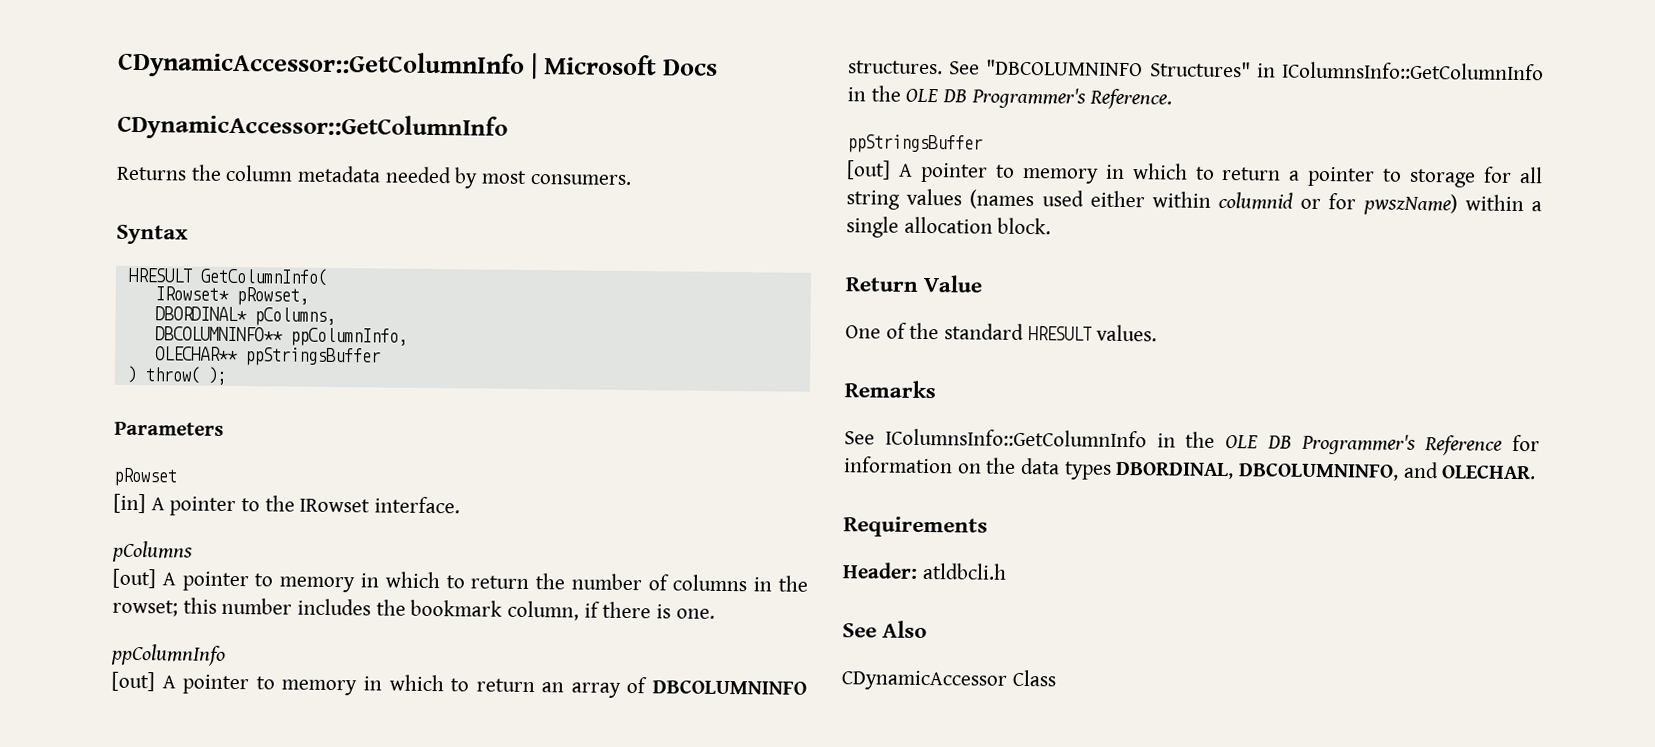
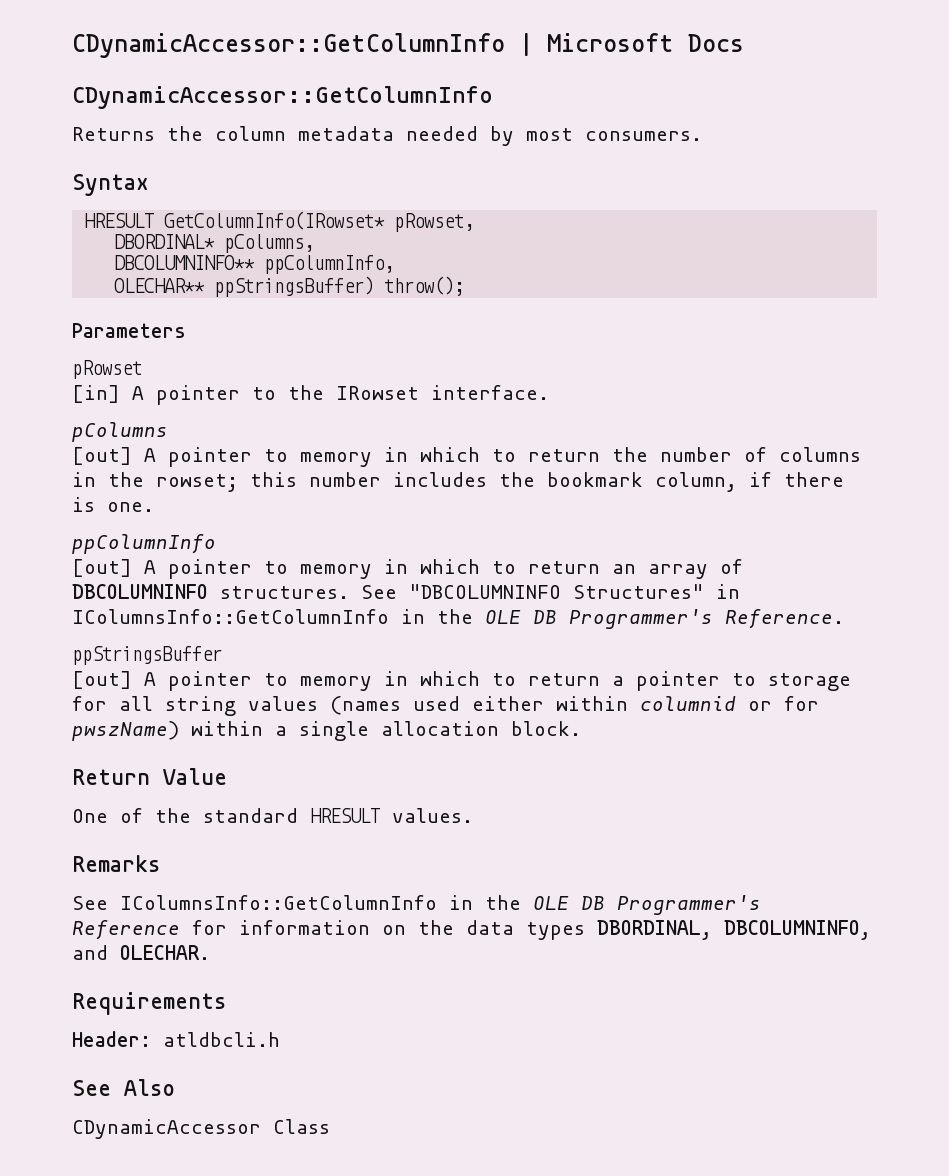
- HRESULT GetColumnInfo(
- IRowset* pRowset,
+ HRESULT GetColumnInfo(IRowset* pRowset,
- OLECHAR** ppStringsBuffer
- ) throw( );
+ OLECHAR** ppStringsBuffer) throw();

